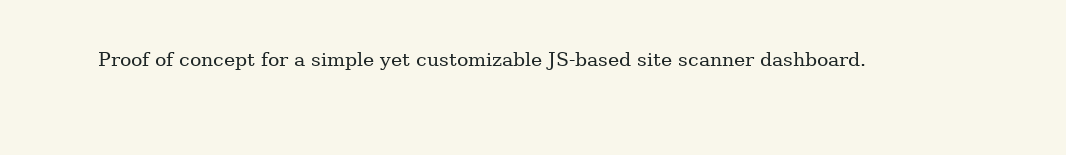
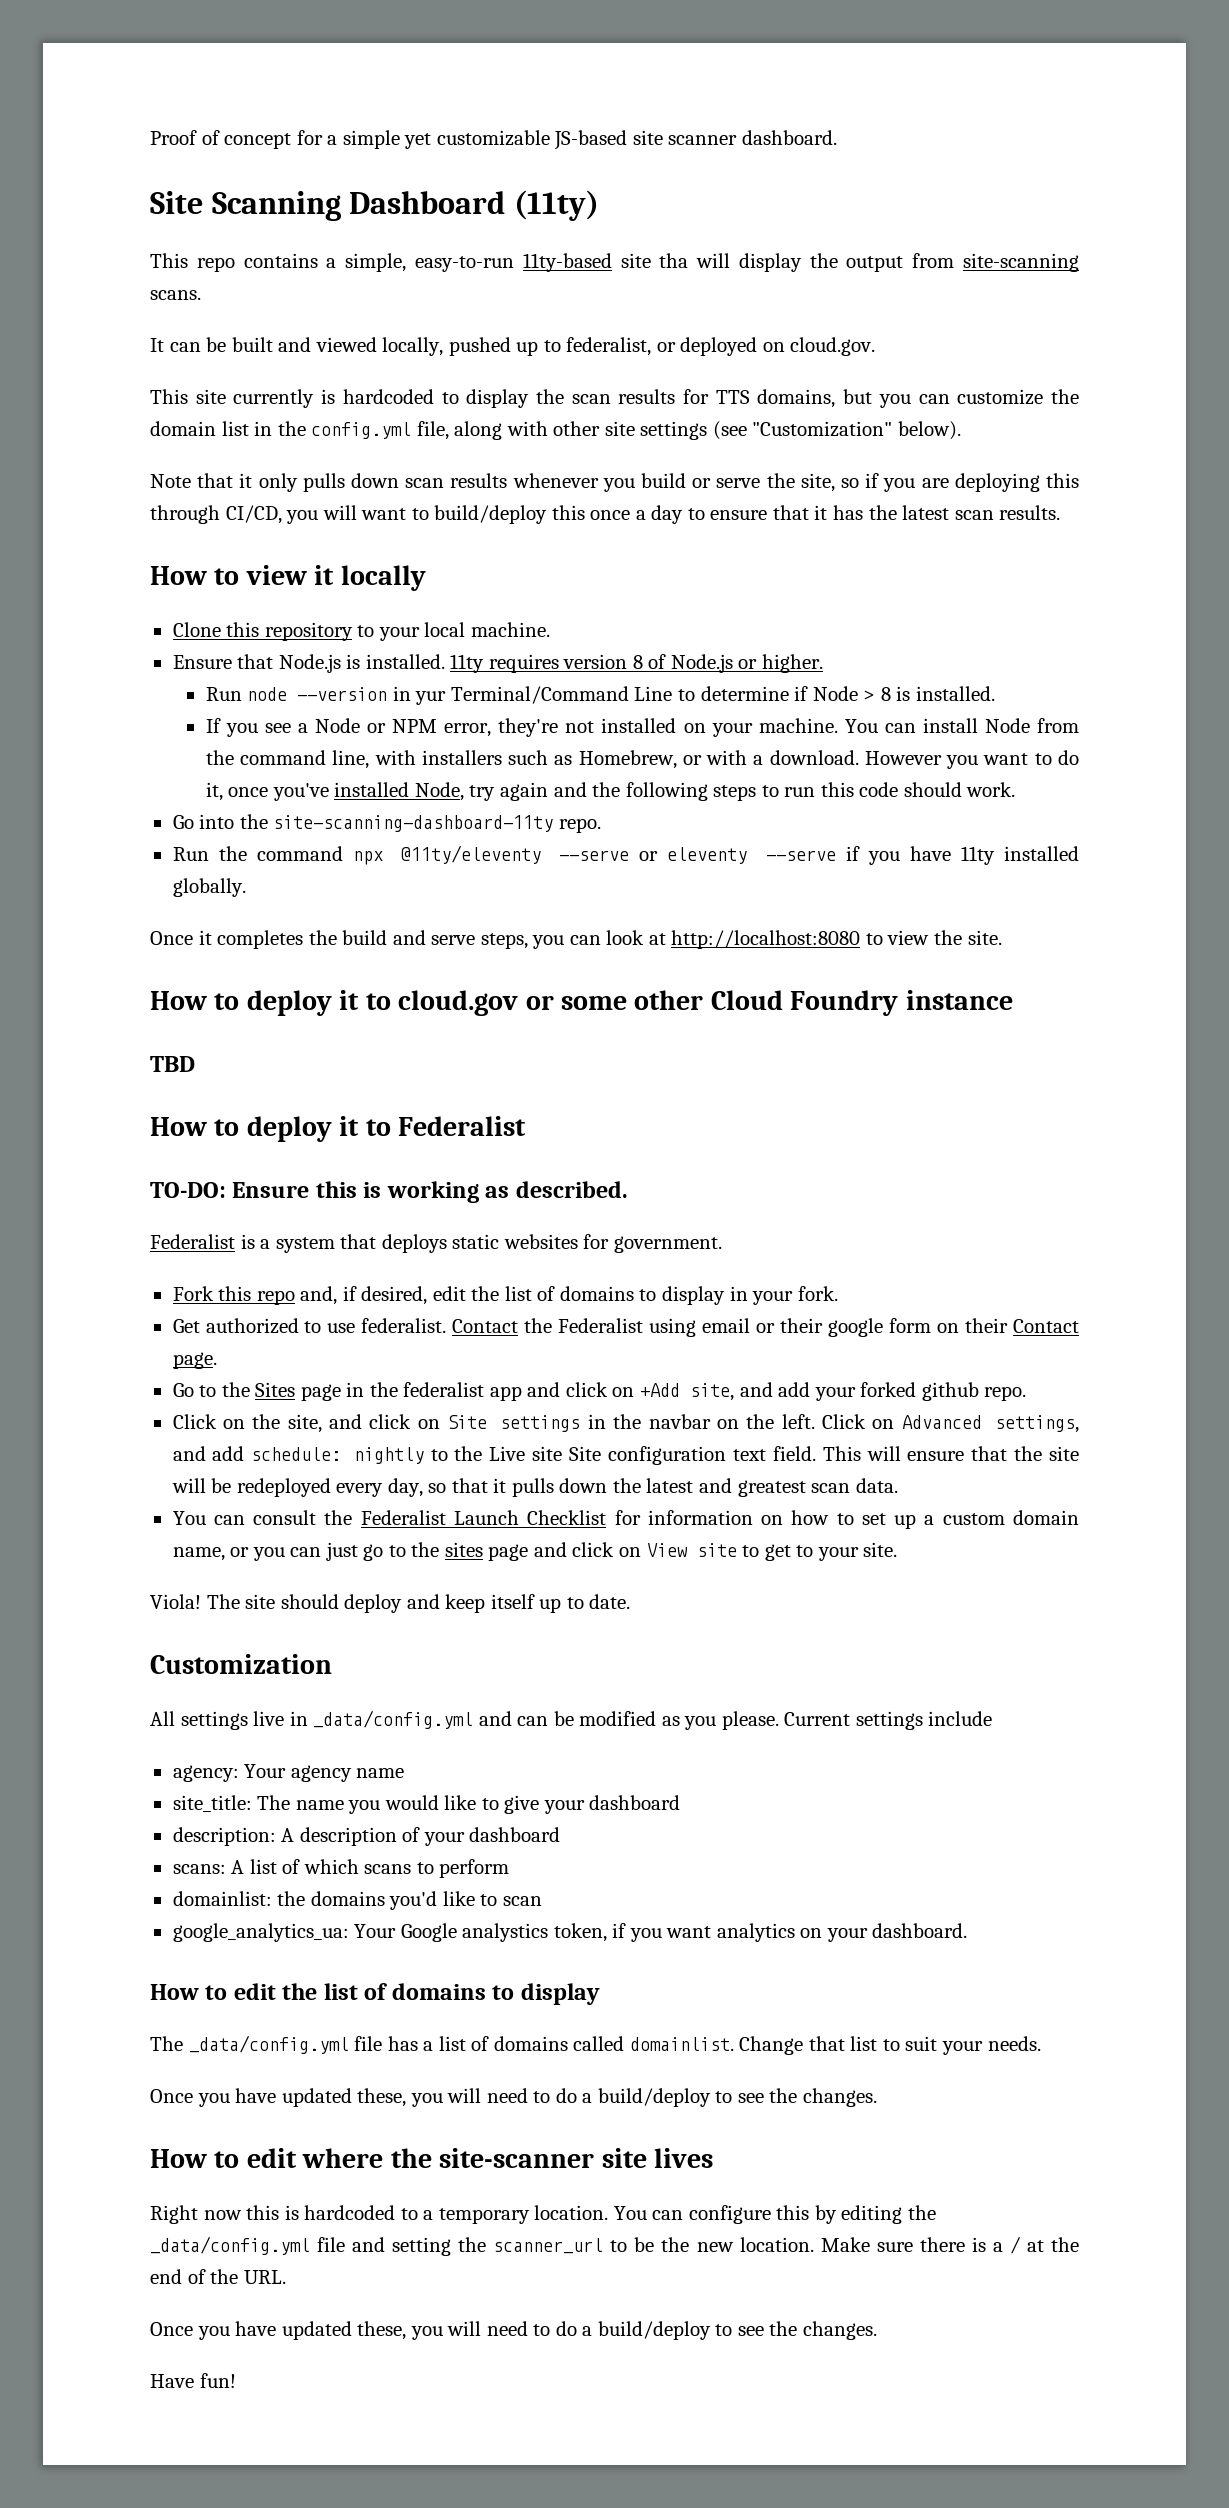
+ Site Scanning Dashboard (11ty)
+ This repo contains a simple, easy-to-run 11ty-based site tha will display the output from site-scanning scans.
+ It can be built and viewed locally, pushed up to federalist, or deployed on cloud.gov.
+ This site currently is hardcoded to display the scan results for TTS domains, but you can customize the domain list in the config.yml file, along with other site settings (see "Customization" below).
+ Note that it only pulls down scan results whenever you build or serve the site, so if you are deploying this through CI/CD, you will want to build/deploy this once a day to ensure that it has the latest scan results.
+ How to view it locally
+ Clone this repository to your local machine.
+ Ensure that Node.js is installed. 11ty requires version 8 of Node.js or higher.
+ Run node --version in yur Terminal/Command Line to determine if Node > 8 is installed.
+ If you see a Node or NPM error, they're not installed on your machine. You can install Node from the command line, with installers such as Homebrew, or with a download. However you want to do it, once you've installed Node, try again and the following steps to run this code should work.
+ Go into the site-scanning-dashboard-11ty repo.
+ Run the command npx @11ty/eleventy --serve or eleventy --serve if you have 11ty installed globally.
+ Once it completes the build and serve steps, you can look at http://localhost:8080 to view the site.
+ How to deploy it to cloud.gov or some other Cloud Foundry instance
+ TBD
+ How to deploy it to Federalist
+ TO-DO: Ensure this is working as described.
+ Federalist is a system that deploys static websites for government.
+ Fork this repo and, if desired, edit the list of domains to display in your fork.
+ Get authorized to use federalist. Contact the Federalist using email or their google form on their Contact page.
+ Go to the Sites page in the federalist app and click on +Add site, and add your forked github repo.
+ Click on the site, and click on Site settings in the navbar on the left. Click on Advanced settings, and add schedule: nightly to the Live site Site configuration text field. This will ensure that the site will be redeployed every day, so that it pulls down the latest and greatest scan data.
+ You can consult the Federalist Launch Checklist for information on how to set up a custom domain name, or you can just go to the sites page and click on View site to get to your site.
+ Viola! The site should deploy and keep itself up to date.
+ Customization
+ All settings live in _data/config.yml and can be modified as you please. Current settings include
+ agency: Your agency name
+ site_title: The name you would like to give your dashboard
+ description: A description of your dashboard
+ scans: A list of which scans to perform
+ domainlist: the domains you'd like to scan
+ google_analytics_ua: Your Google analystics token, if you want analytics on your dashboard.
+ How to edit the list of domains to display
+ The _data/config.yml file has a list of domains called domainlist. Change that list to suit your needs.
+ Once you have updated these, you will need to do a build/deploy to see the changes.
+ How to edit where the site-scanner site lives
+ Right now this is hardcoded to a temporary location. You can configure this by editing the _data/config.yml file and setting the scanner_url to be the new location. Make sure there is a / at the end of the URL.
+ Once you have updated these, you will need to do a build/deploy to see the changes.
+ Have fun!

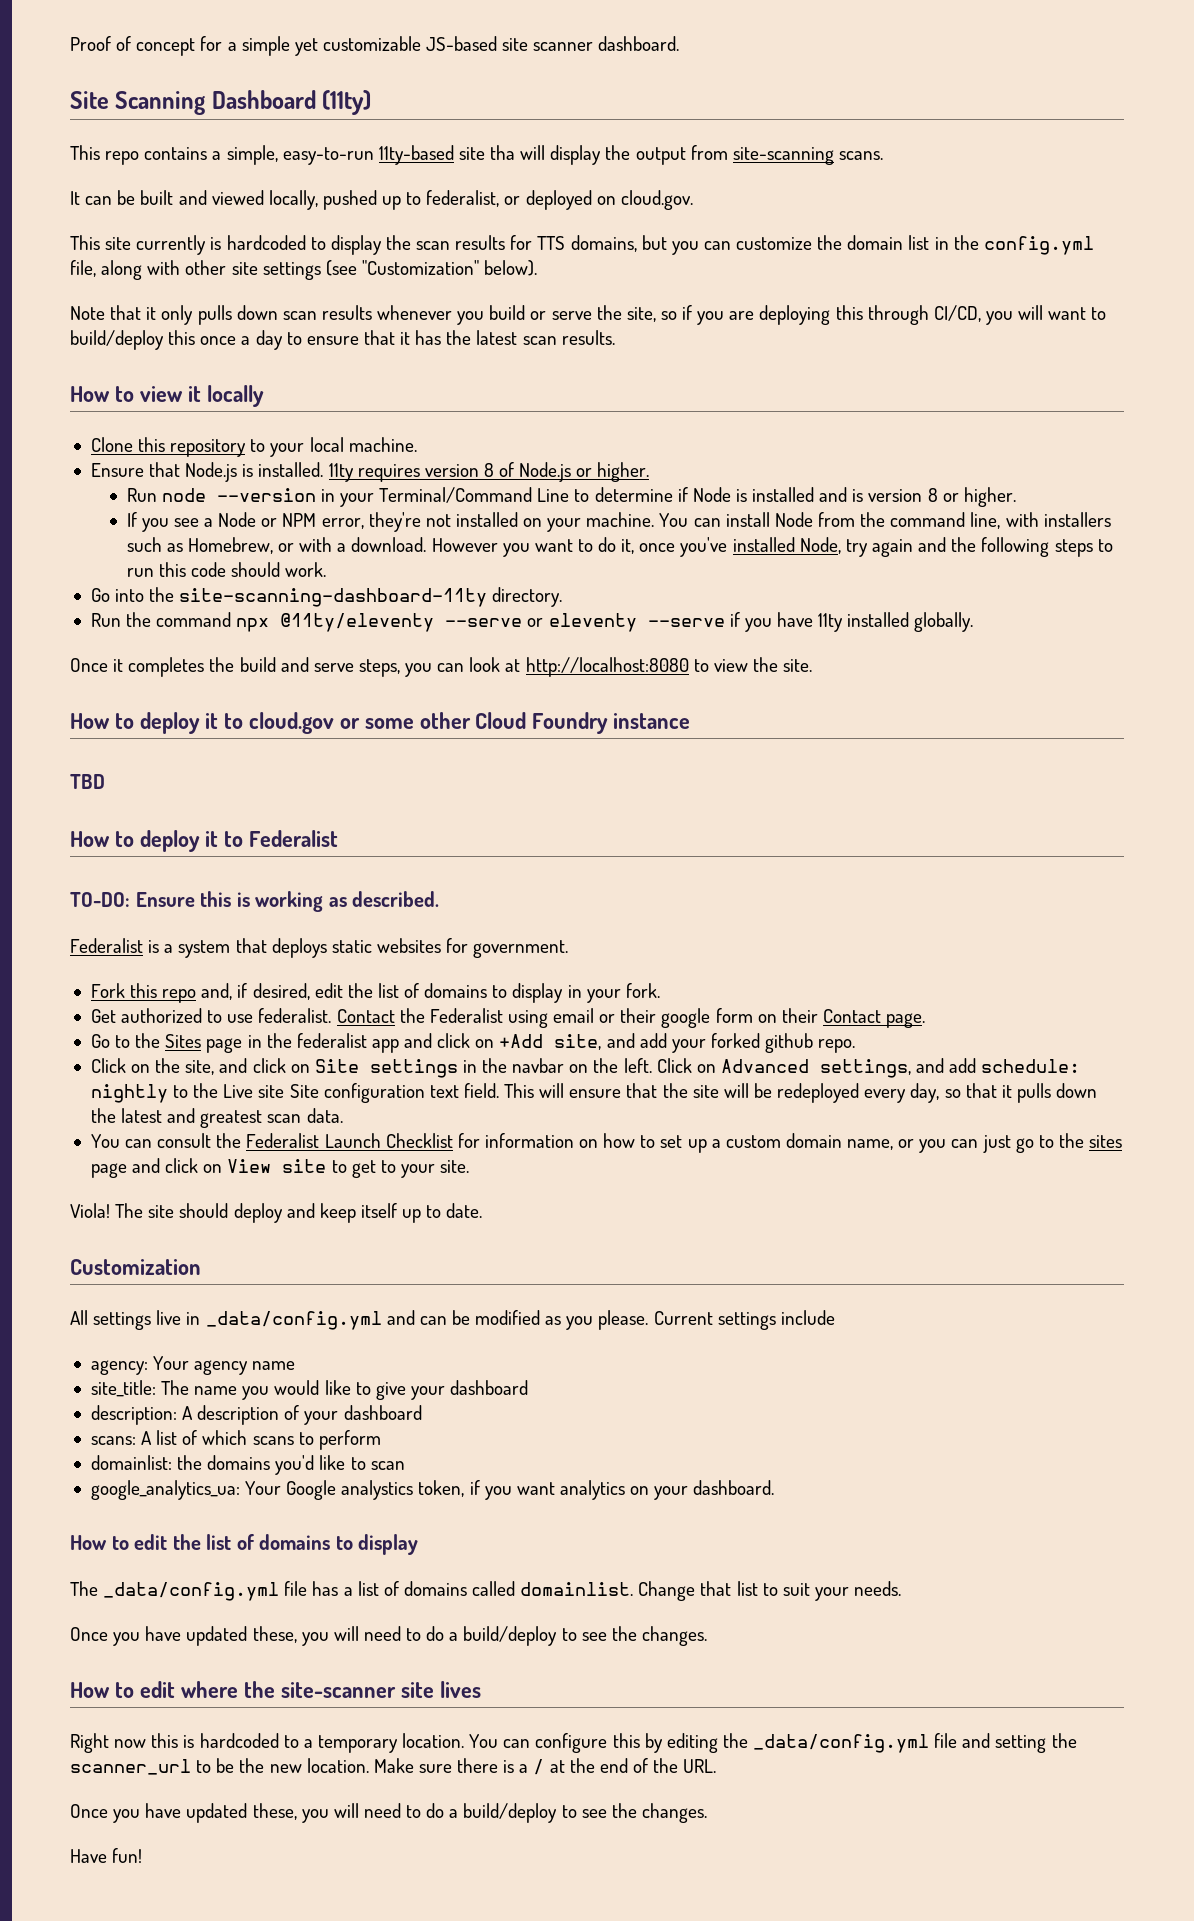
- Run node --version in yur Terminal/Command Line to determine if Node > 8 is installed.
+ Run node --version in your Terminal/Command Line to determine if Node is installed and is version 8 or higher.
- Go into the site-scanning-dashboard-11ty repo.
+ Go into the site-scanning-dashboard-11ty directory.

